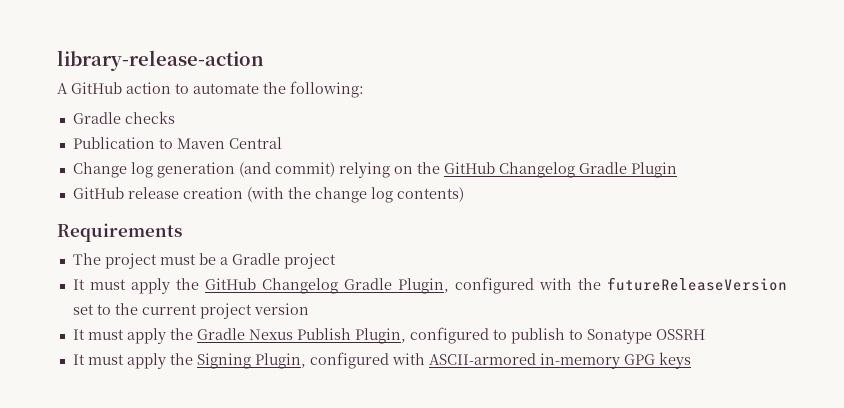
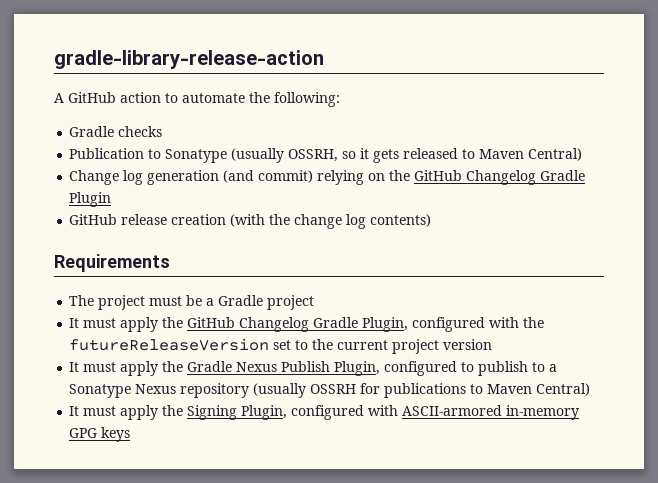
- library-release-action
+ gradle-library-release-action
- Publication to Maven Central
+ Publication to Sonatype (usually OSSRH, so it gets released to Maven Central)
- It must apply the Gradle Nexus Publish Plugin, configured to publish to Sonatype OSSRH
+ It must apply the Gradle Nexus Publish Plugin, configured to publish to a Sonatype Nexus repository (usually OSSRH for publications to Maven Central)

